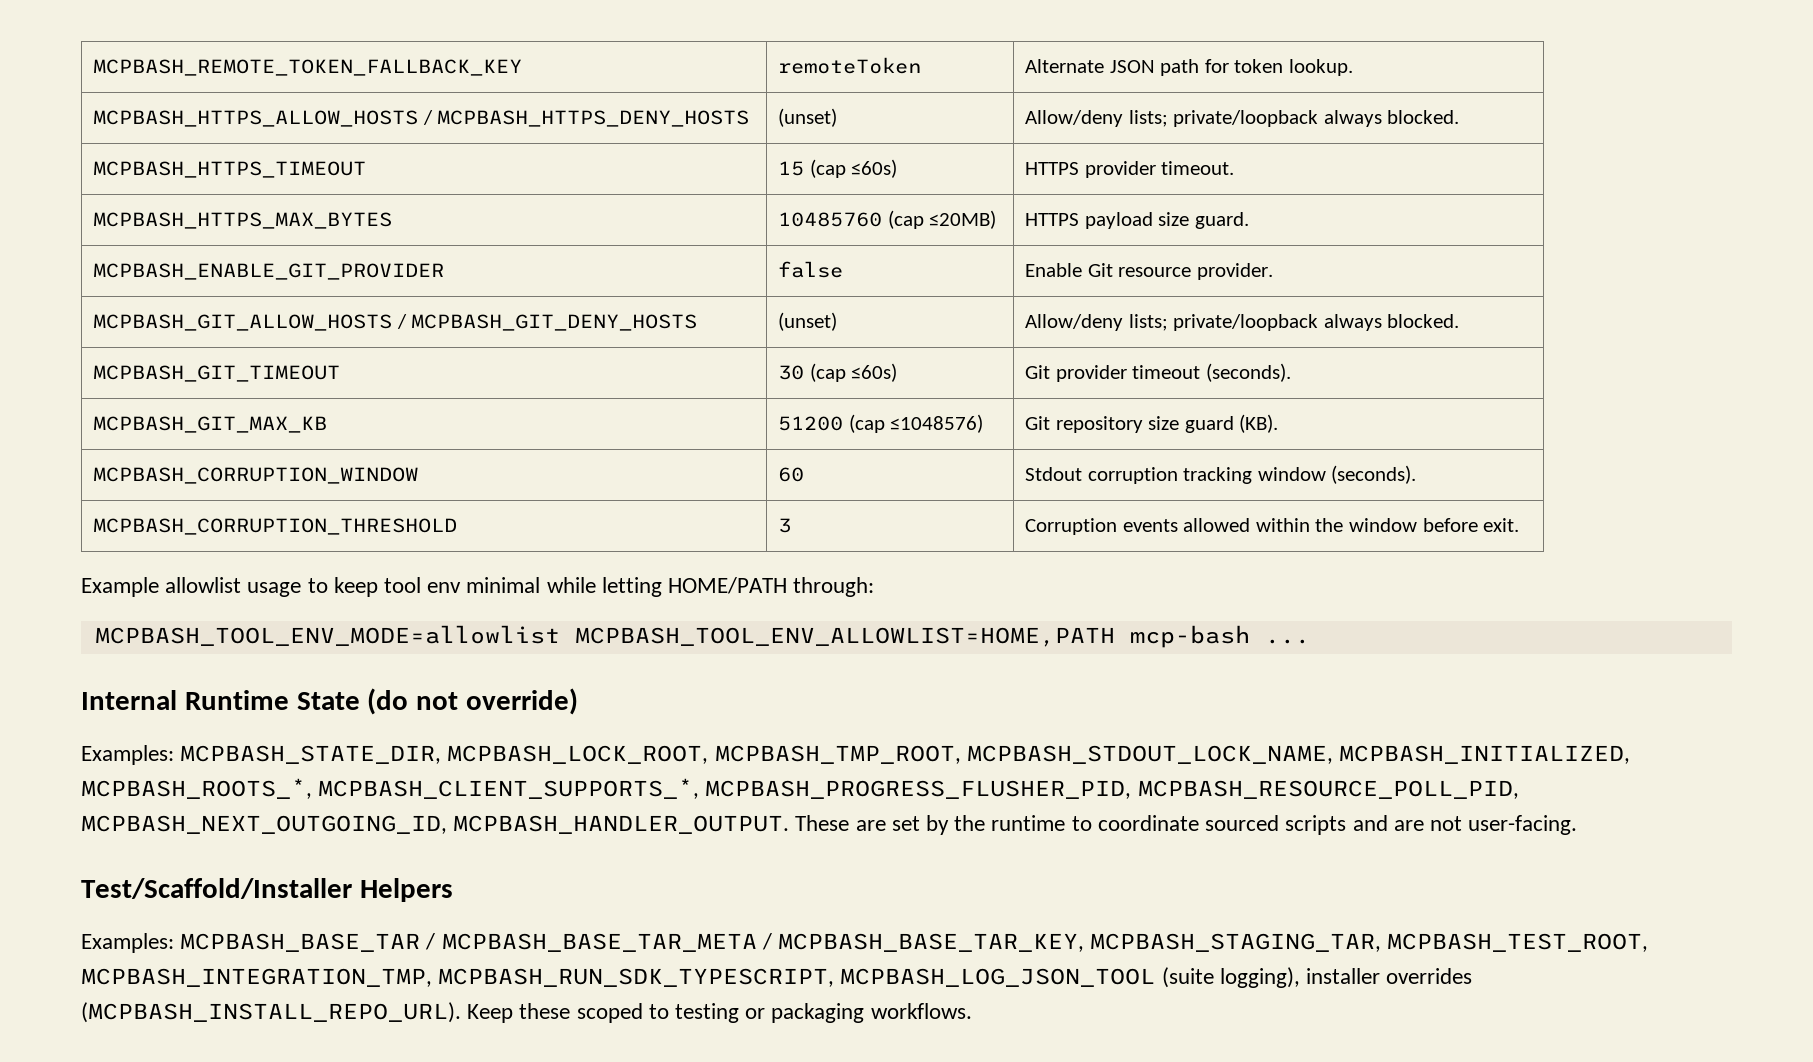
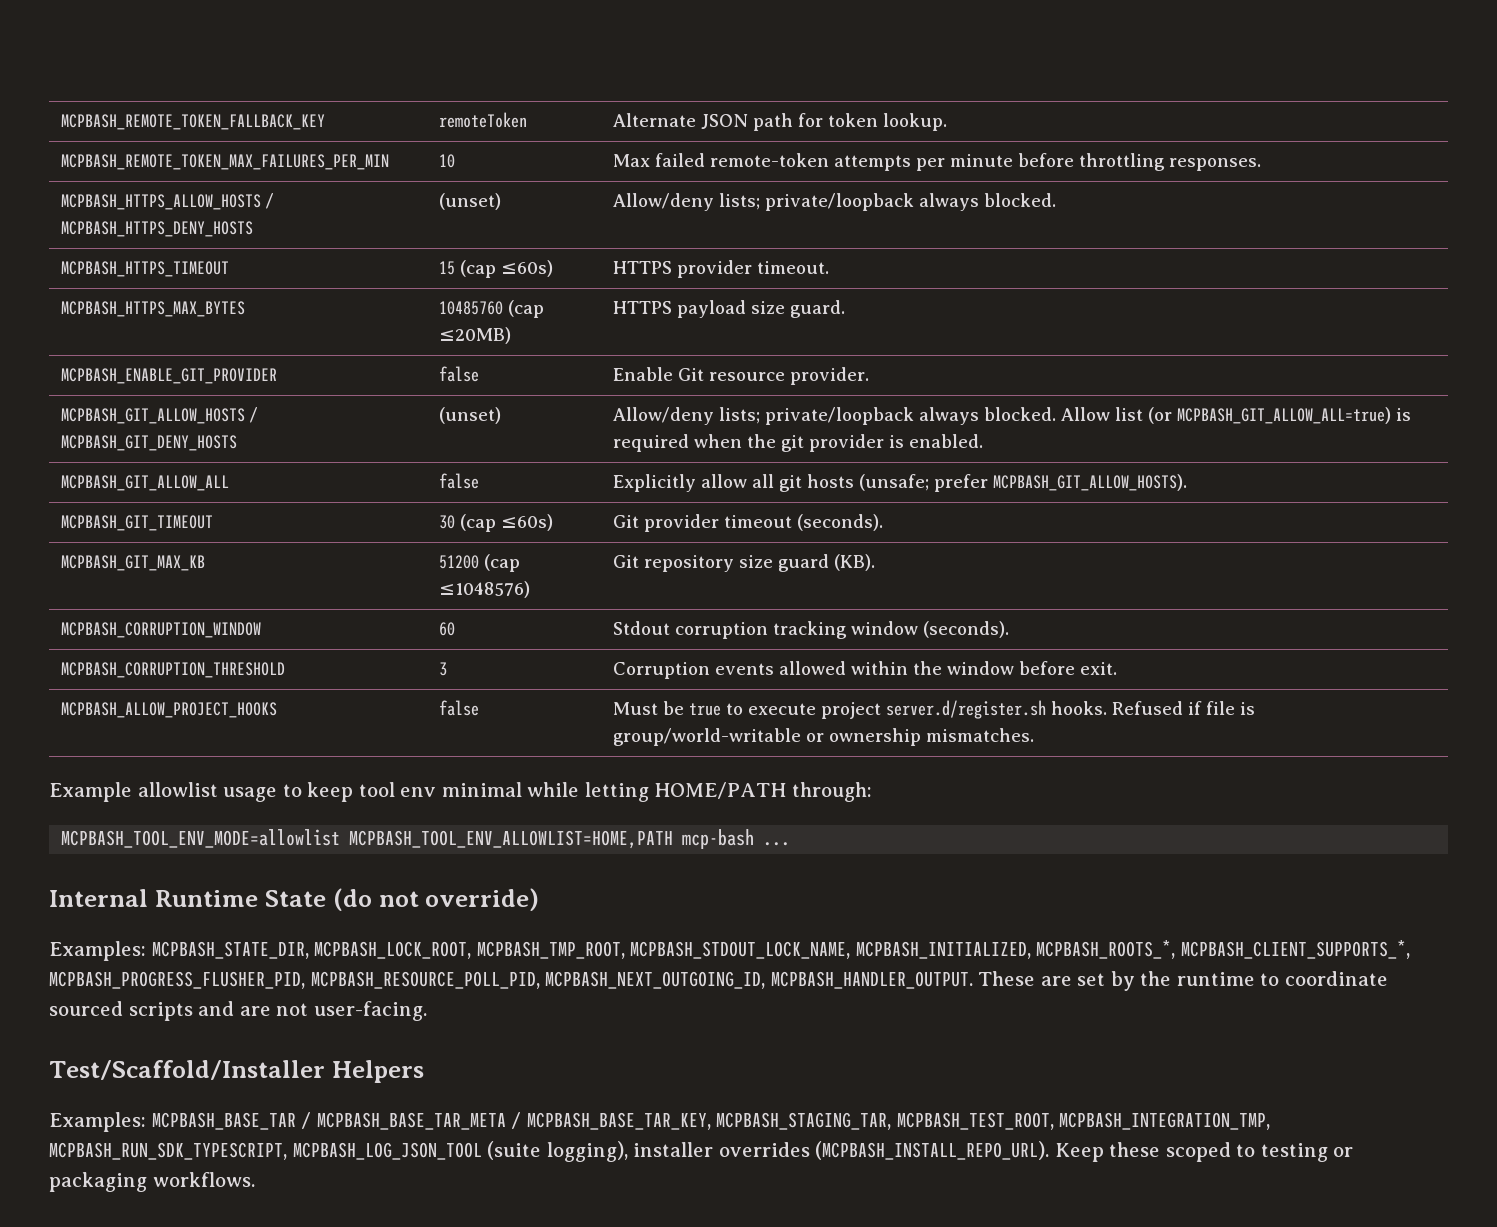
+ MCPBASH_REMOTE_TOKEN_MAX_FAILURES_PER_MIN | 10 | Max failed remote-token attempts per minute before throttling responses.
- MCPBASH_GIT_ALLOW_HOSTS / MCPBASH_GIT_DENY_HOSTS | (unset) | Allow/deny lists; private/loopback always blocked.
+ MCPBASH_GIT_ALLOW_HOSTS / MCPBASH_GIT_DENY_HOSTS | (unset) | Allow/deny lists; private/loopback always blocked. Allow list (or MCPBASH_GIT_ALLOW_ALL=true) is required when the git provider is enabled.
+ MCPBASH_GIT_ALLOW_ALL | false | Explicitly allow all git hosts (unsafe; prefer MCPBASH_GIT_ALLOW_HOSTS).
+ MCPBASH_ALLOW_PROJECT_HOOKS | false | Must be true to execute project server.d/register.sh hooks. Refused if file is group/world-writable or ownership mismatches.

